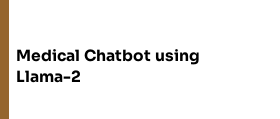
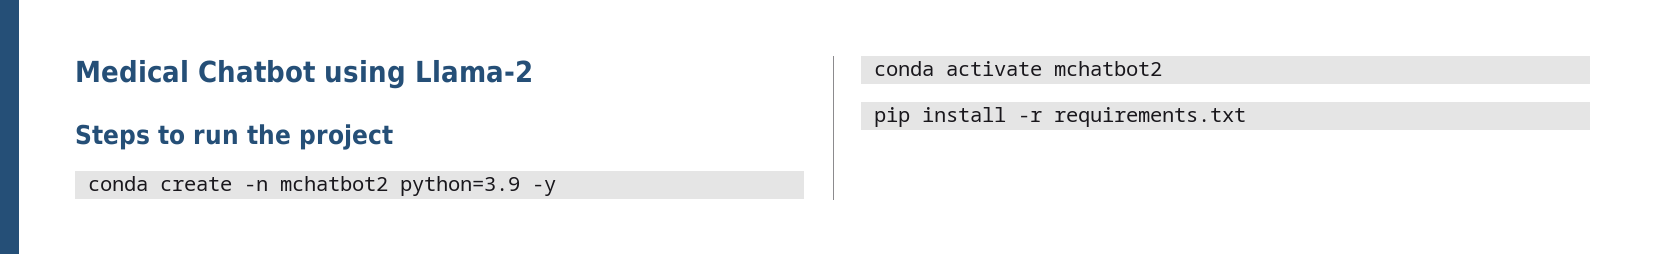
+ Steps to run the project
+ conda create -n mchatbot2 python=3.9 -y
+ conda activate mchatbot2
+ pip install -r requirements.txt

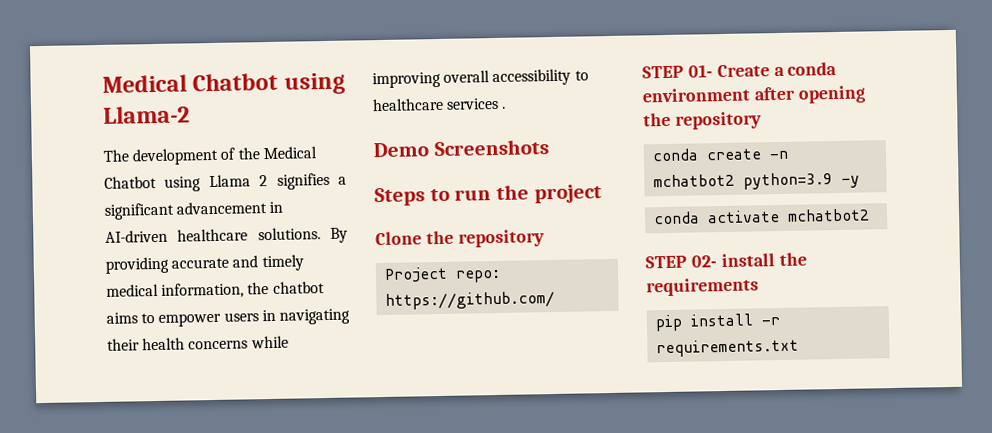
+ The development of the Medical Chatbot using Llama 2 signifies a significant advancement in AI-driven healthcare solutions. By providing accurate and timely medical information, the chatbot aims to empower users in navigating their health concerns while improving overall accessibility to healthcare services .
+ Demo Screenshots
+ Clone the repository
+ Project repo: https://github.com/
+ STEP 01- Create a conda environment after opening the repository
+ STEP 02- install the requirements

